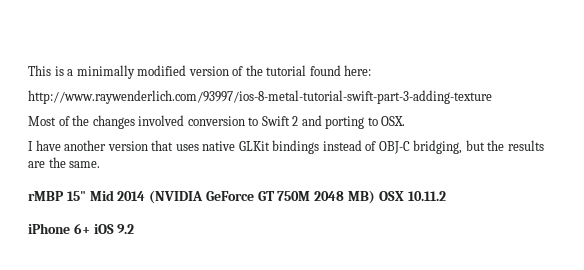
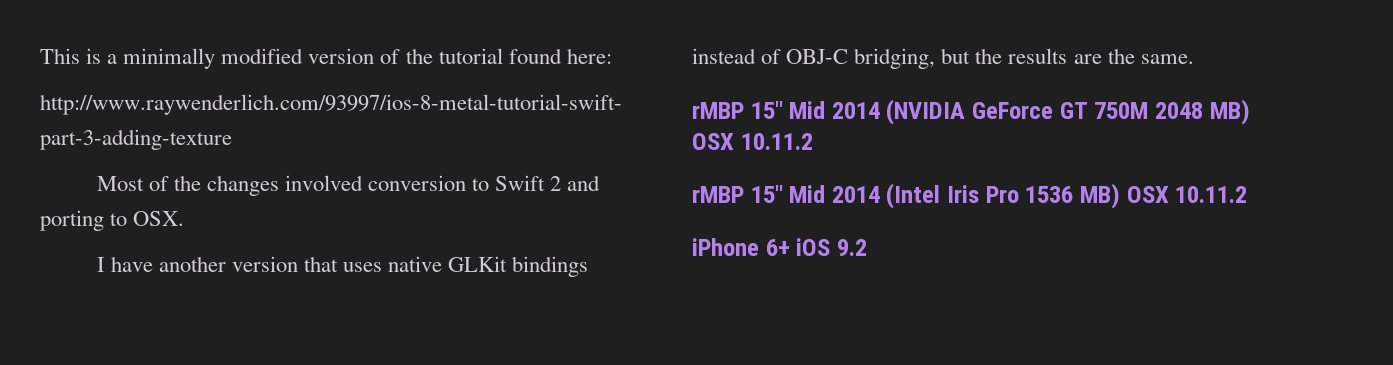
+ rMBP 15" Mid 2014 (Intel Iris Pro 1536 MB) OSX 10.11.2

